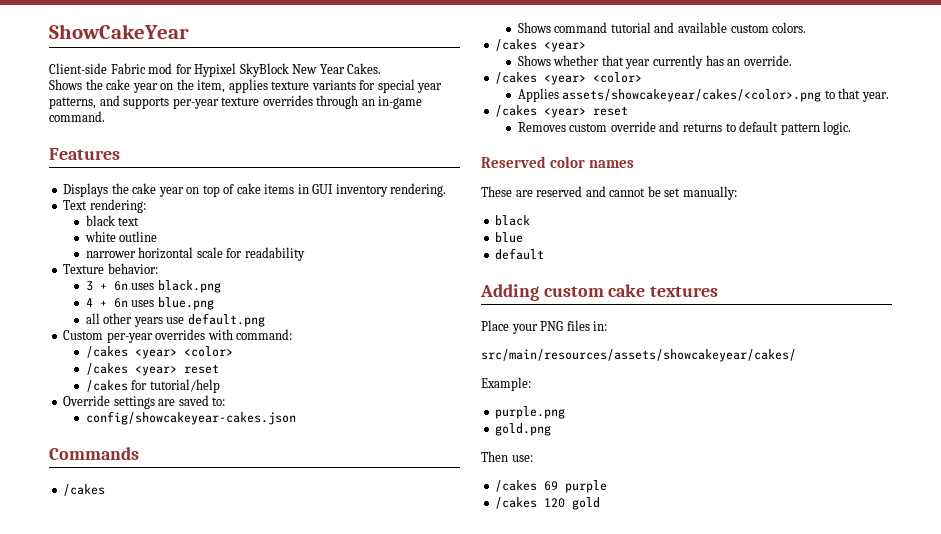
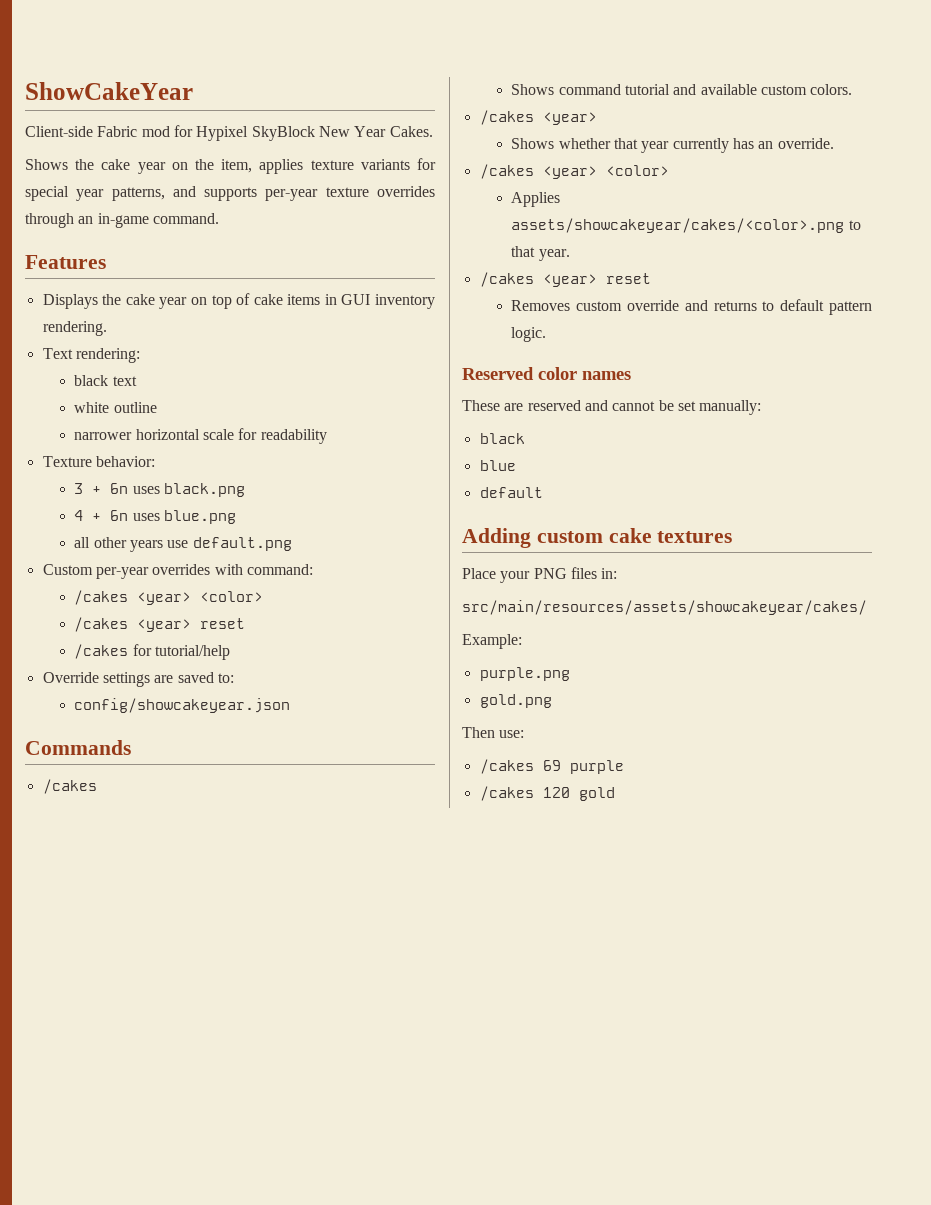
- config/showcakeyear-cakes.json
+ config/showcakeyear.json

